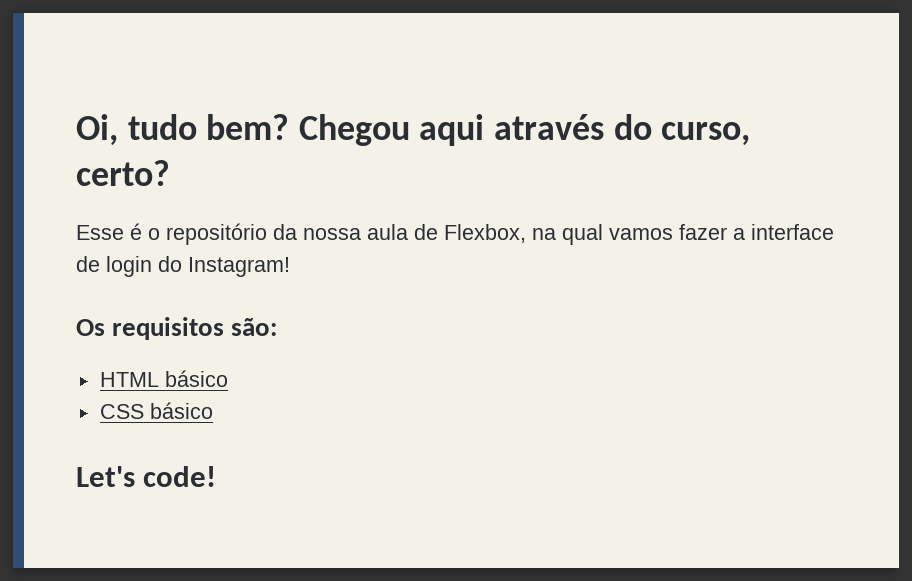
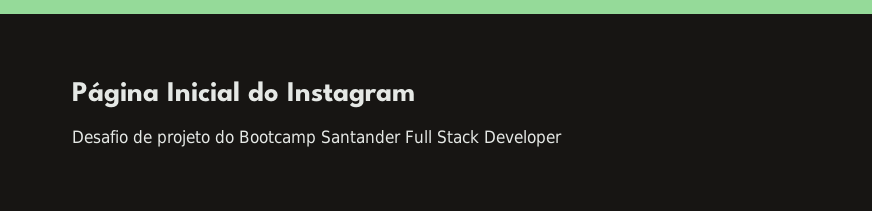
- Oi, tudo bem? Chegou aqui através do curso, certo?
- Esse é o repositório da nossa aula de Flexbox, na qual vamos fazer a interface de login do Instagram!
- Os requisitos são:
- HTML básico
- CSS básico
- Let's code!
+ Página Inicial do Instagram
+ Desafio de projeto do Bootcamp Santander Full Stack Developer

